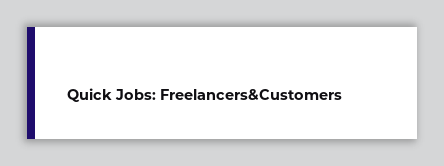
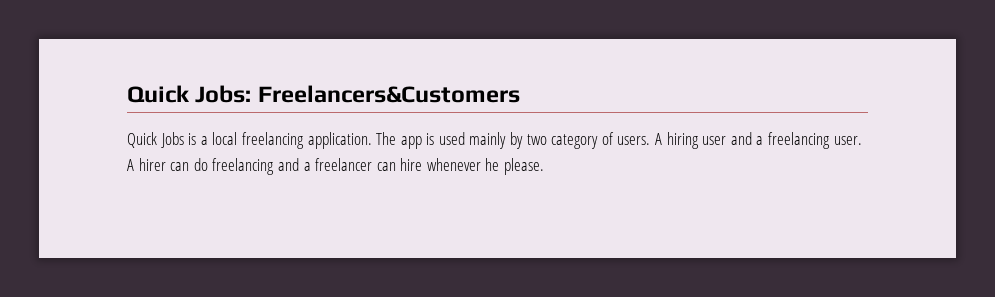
+ Quick Jobs is a local freelancing application. The app is used mainly by two category of users. A hiring user and a freelancing user. A hirer can do freelancing and a freelancer can hire whenever he please.

